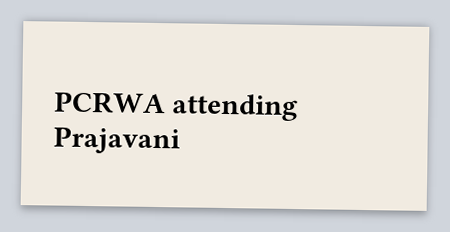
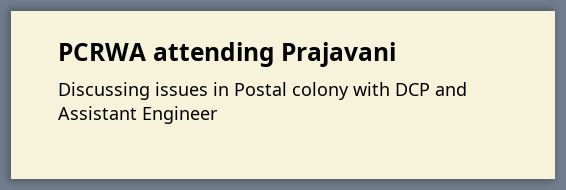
+ Discussing issues in Postal colony with DCP and Assistant Engineer

